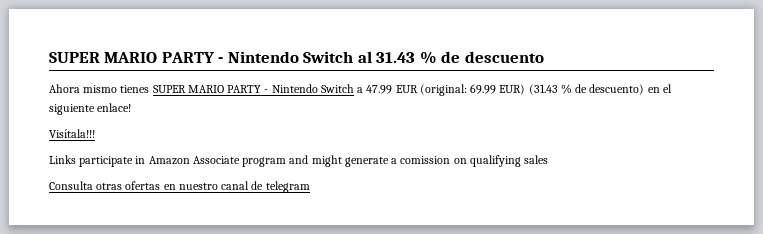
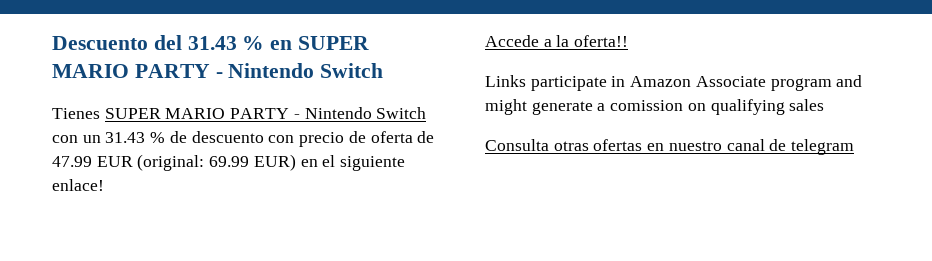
- SUPER MARIO PARTY - Nintendo Switch al 31.43 % de descuento
- Ahora mismo tienes SUPER MARIO PARTY - Nintendo Switch a 47.99 EUR (original: 69.99 EUR) (31.43 % de descuento) en el siguiente enlace!
+ Descuento del 31.43 % en SUPER MARIO PARTY - Nintendo Switch
+ Tienes SUPER MARIO PARTY - Nintendo Switch con un 31.43 % de descuento con precio de oferta de 47.99 EUR (original: 69.99 EUR) en el siguiente enlace!
- Visítala!!!
+ Accede a la oferta!!

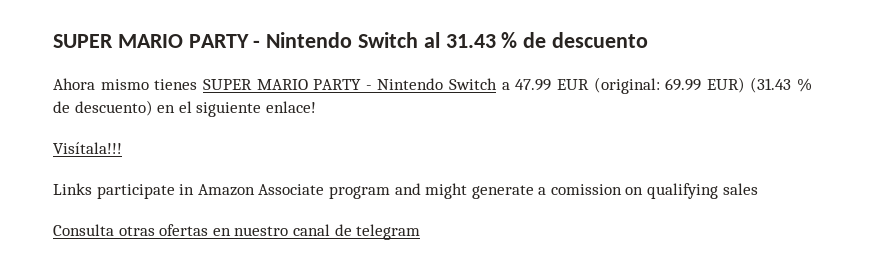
- Descuento del 31.43 % en SUPER MARIO PARTY - Nintendo Switch
- Tienes SUPER MARIO PARTY - Nintendo Switch con un 31.43 % de descuento con precio de oferta de 47.99 EUR (original: 69.99 EUR) en el siguiente enlace!
+ SUPER MARIO PARTY - Nintendo Switch al 31.43 % de descuento
+ Ahora mismo tienes SUPER MARIO PARTY - Nintendo Switch a 47.99 EUR (original: 69.99 EUR) (31.43 % de descuento) en el siguiente enlace!
- Accede a la oferta!!
+ Visítala!!!

